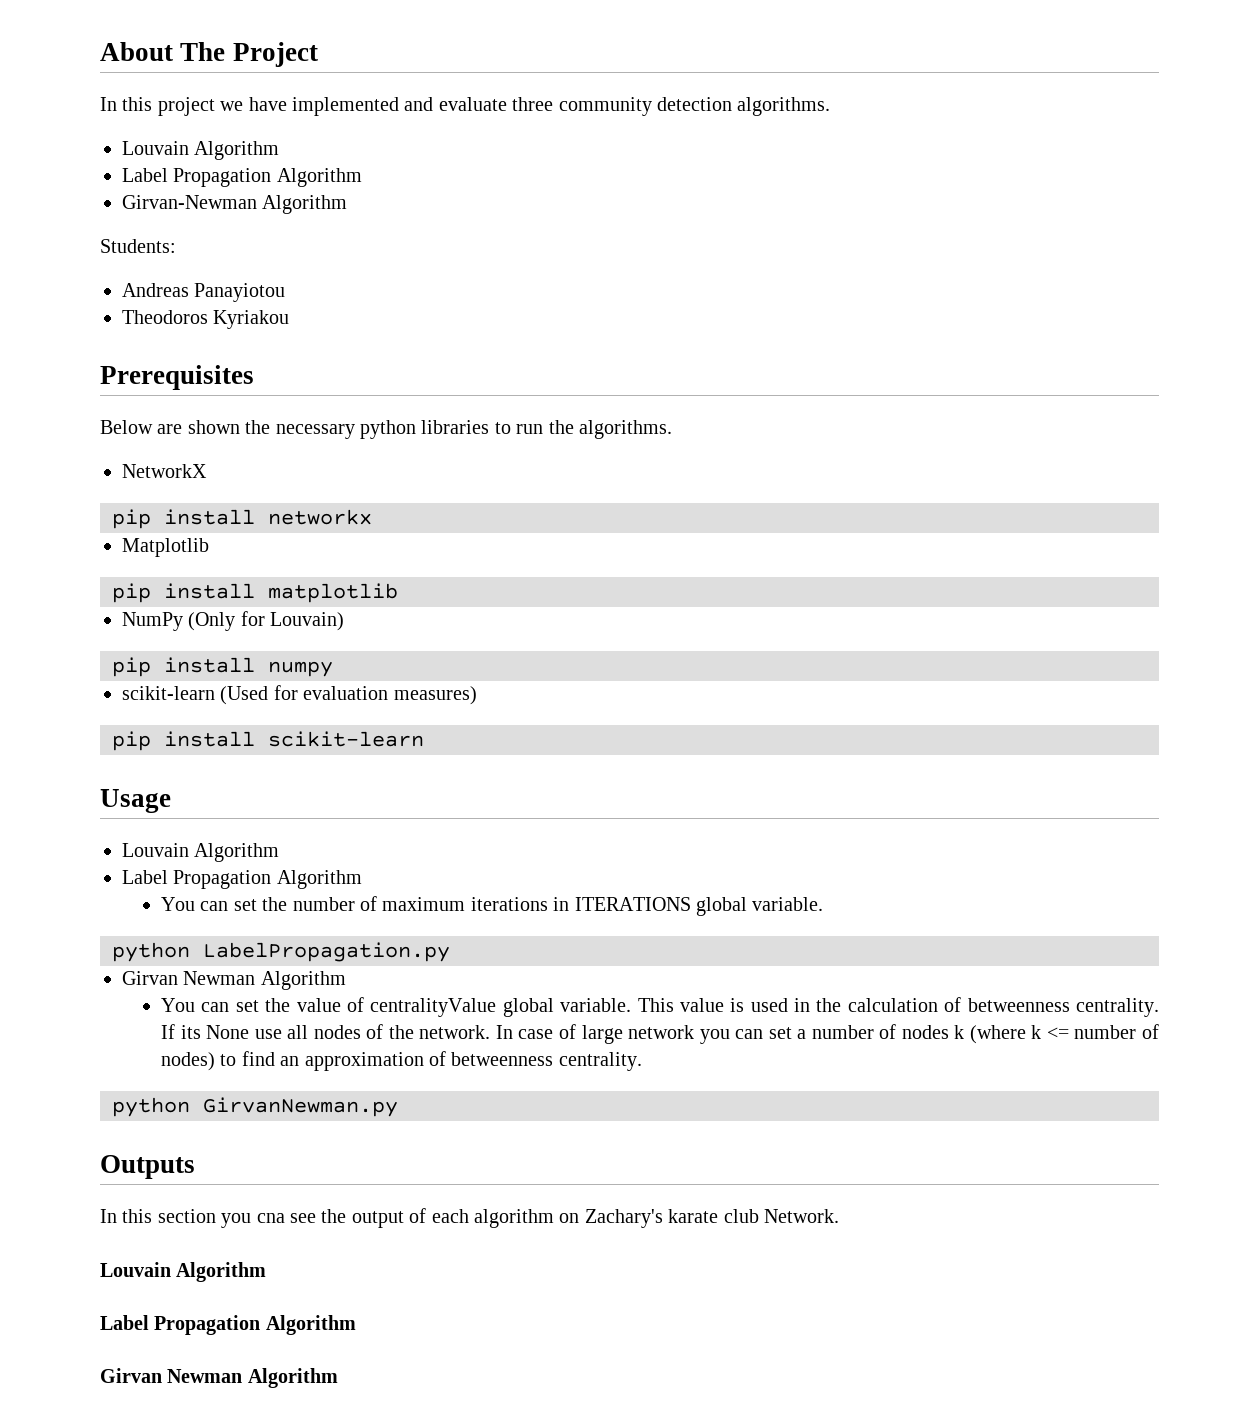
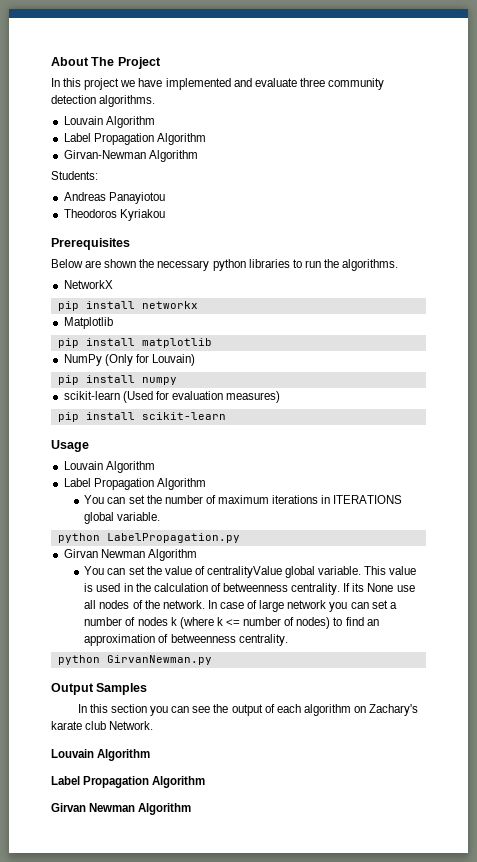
- Outputs
+ Output Samples
- In this section you cna see the output of each algorithm on Zachary's karate club Network.
+ In this section you can see the output of each algorithm on Zachary's karate club Network.

